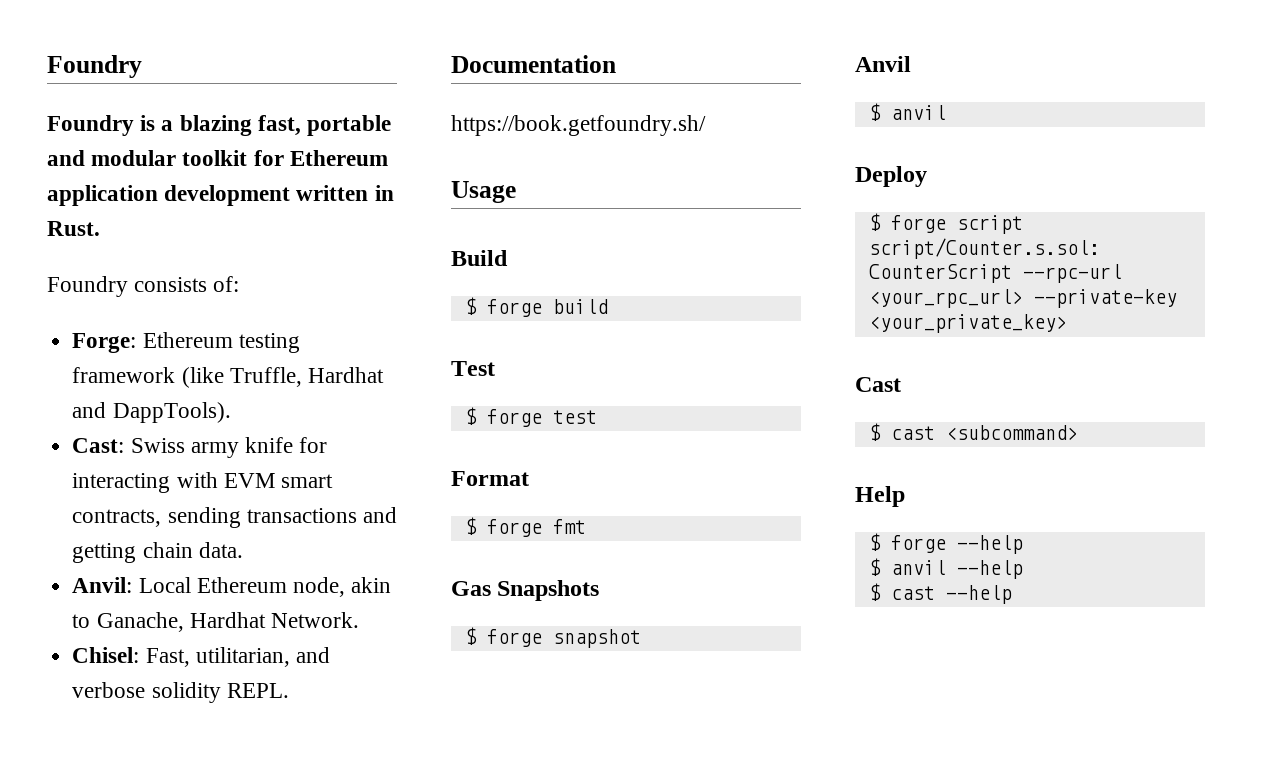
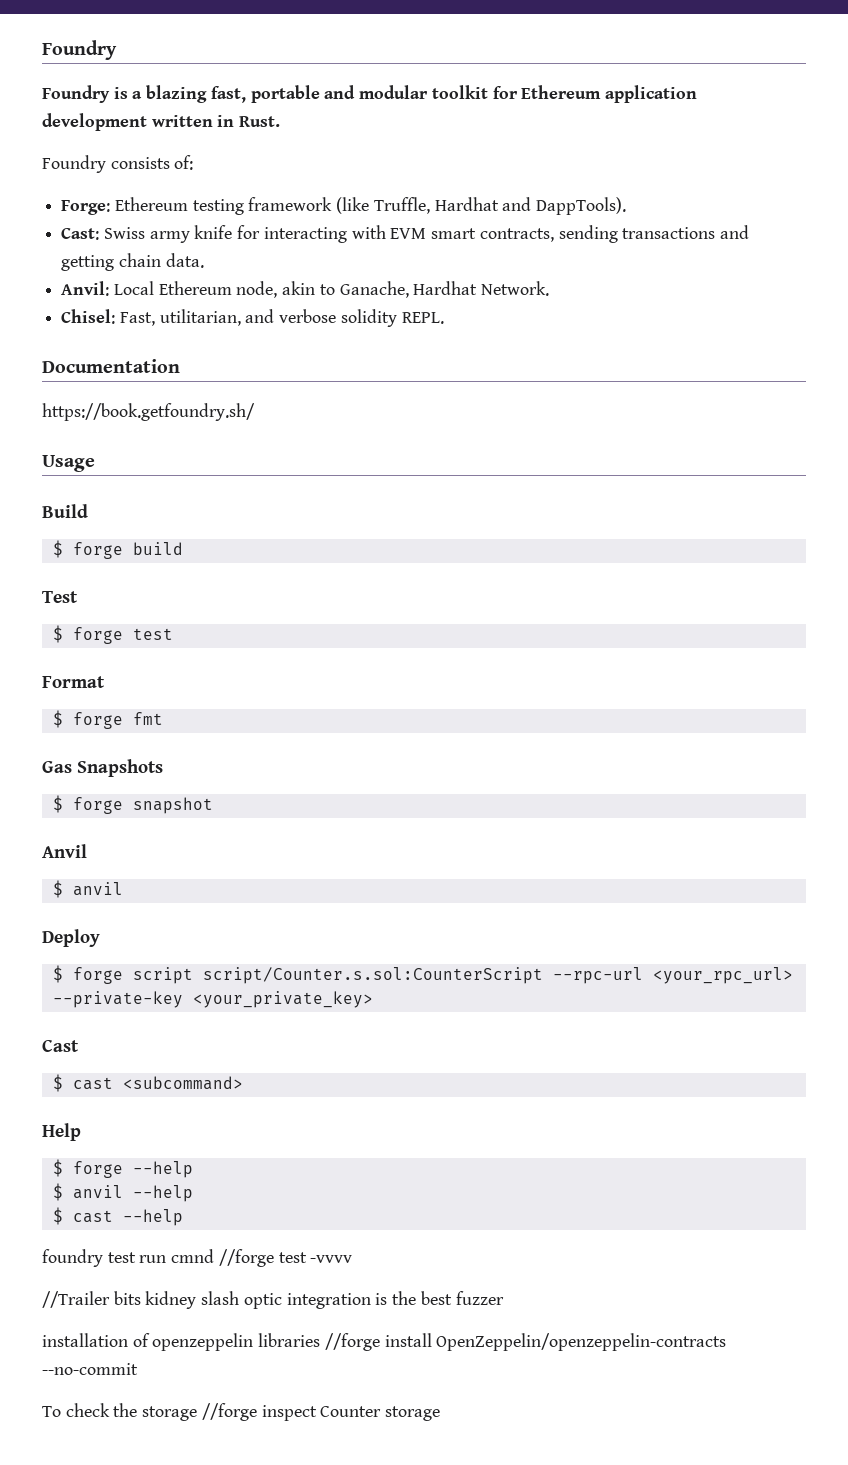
+ foundry test run cmnd //forge test -vvvv
+ //Trailer bits kidney slash optic integration is the best fuzzer
+ installation of openzeppelin libraries //forge install OpenZeppelin/openzeppelin-contracts --no-commit
+ To check the storage //forge inspect Counter storage

